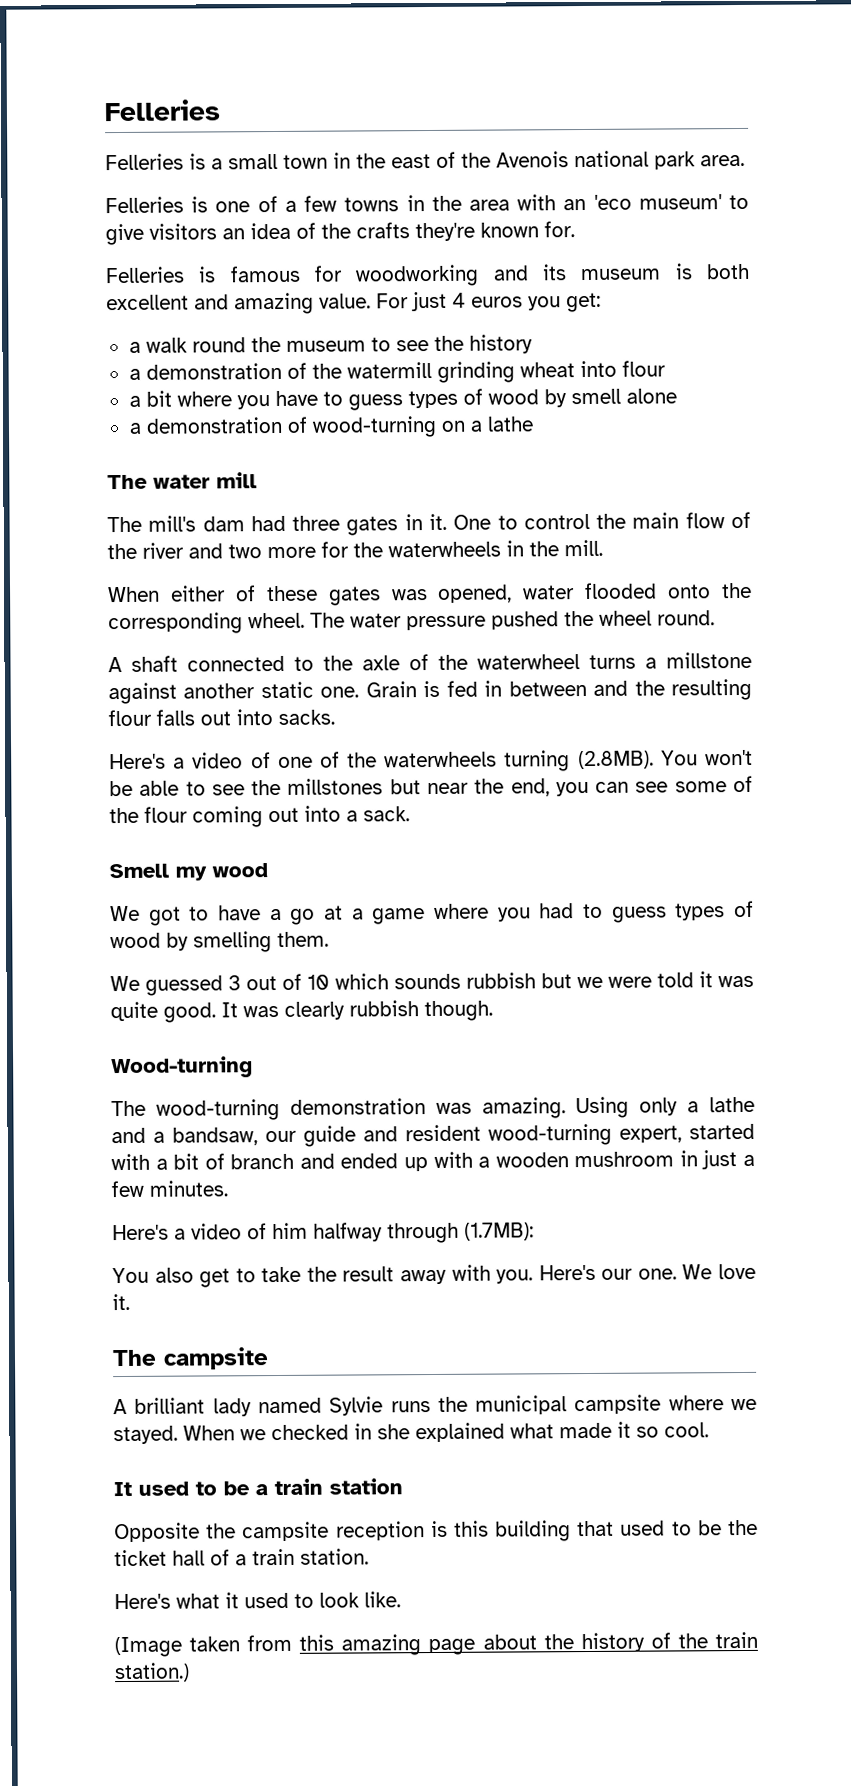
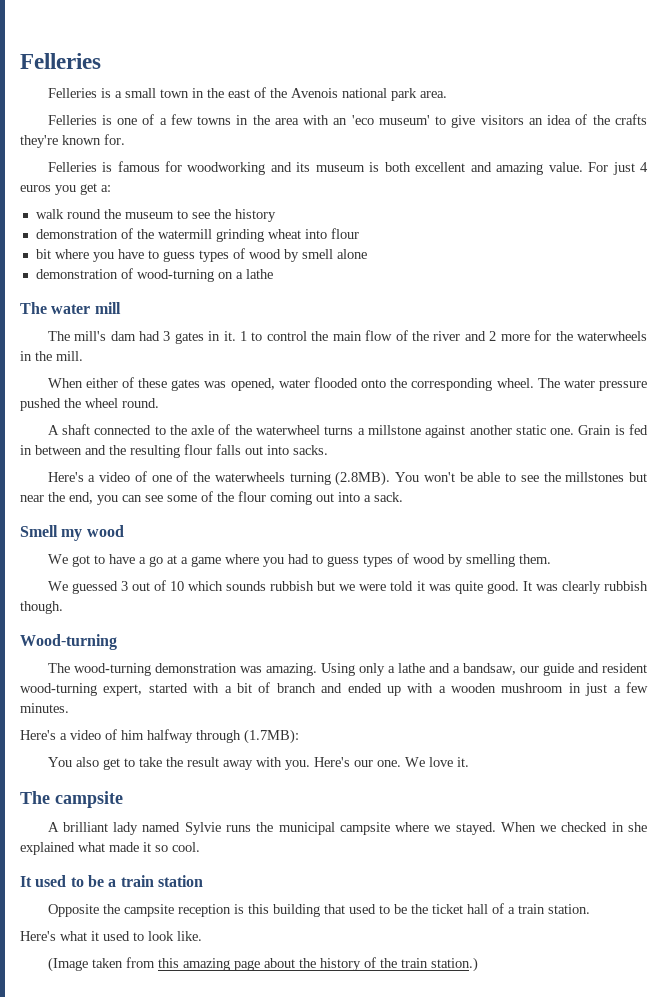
- For just 4 euros you get:
- a walk round the museum to see the history
+ For just 4 euros you get a:
+ walk round the museum to see the history
- a demonstration of the watermill grinding wheat into flour
+ demonstration of the watermill grinding wheat into flour
- a bit where you have to guess types of wood by smell alone
+ bit where you have to guess types of wood by smell alone
- a demonstration of wood-turning on a lathe
+ demonstration of wood-turning on a lathe
- The mill's dam had three gates in it.
+ The mill's dam had 3 gates in it.
- One to control the main flow of the river and two more for the waterwheels in the mill.
+ 1 to control the main flow of the river and 2 more for the waterwheels in the mill.

